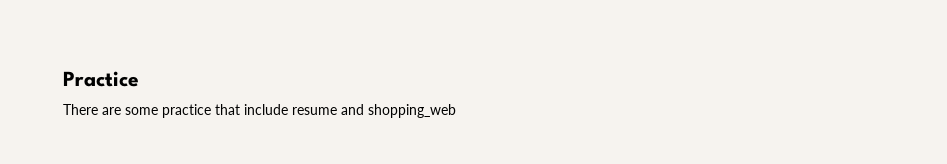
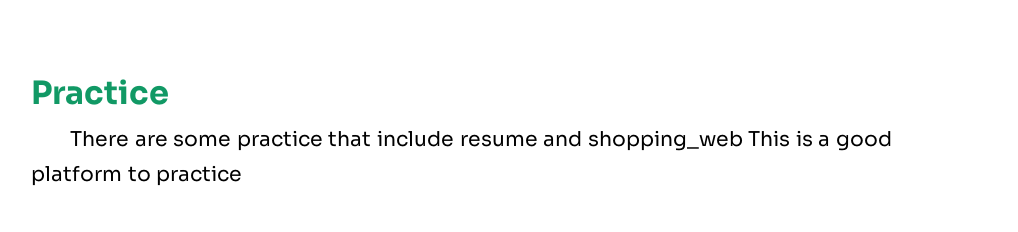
- There are some practice that include resume and shopping_web
+ There are some practice that include resume and shopping_web This is a good platform to practice

